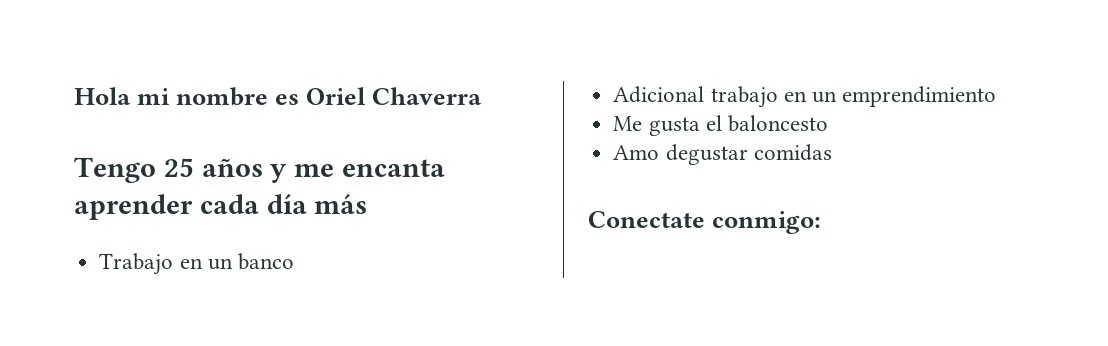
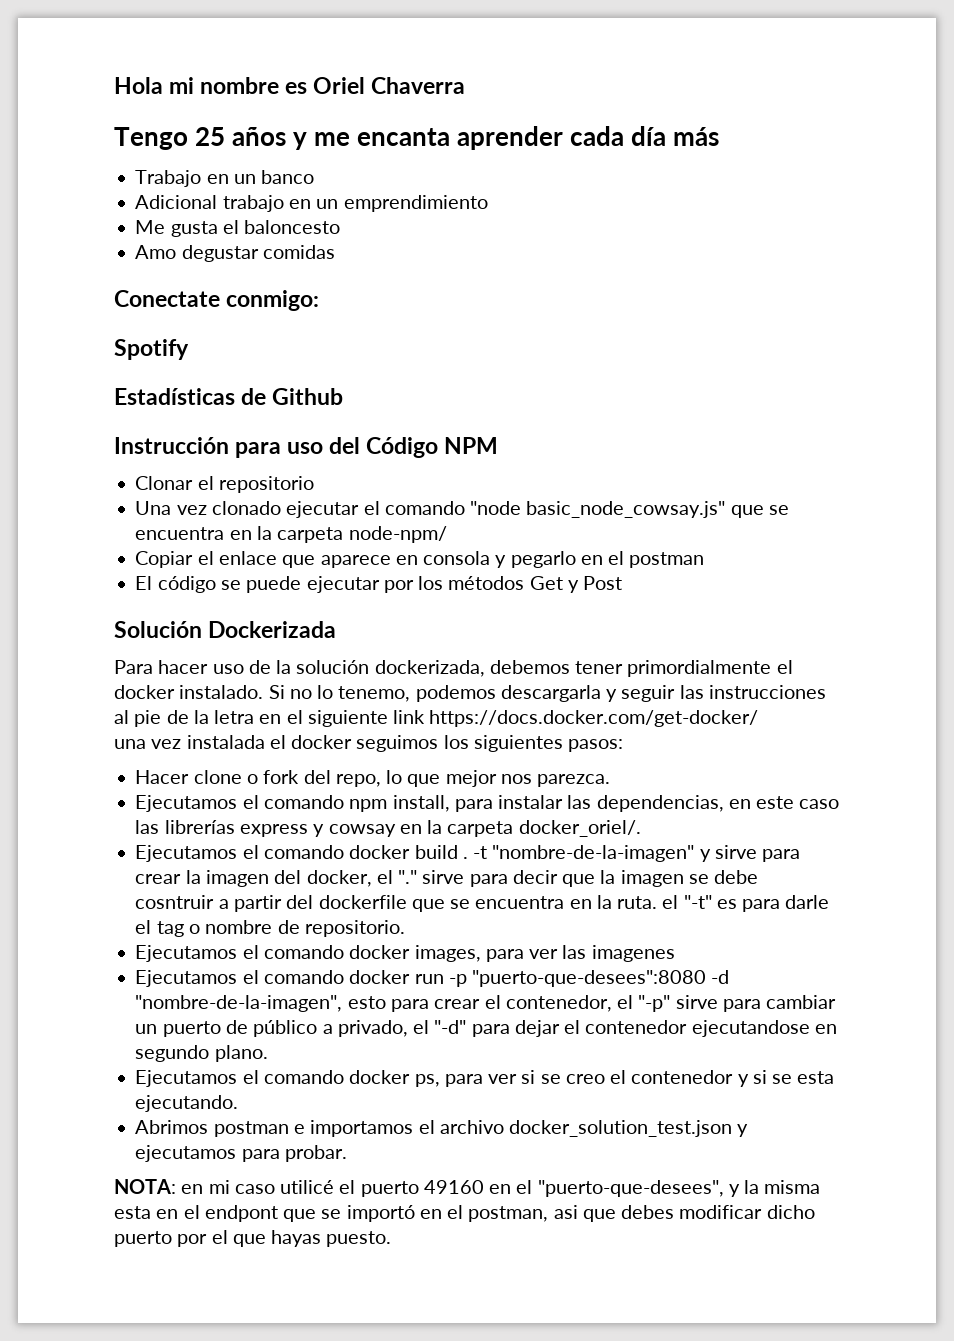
+ Spotify
+ Estadísticas de Github
+ Instrucción para uso del Código NPM
+ Clonar el repositorio
+ Una vez clonado ejecutar el comando "node basic_node_cowsay.js" que se encuentra en la carpeta node-npm/
+ Copiar el enlace que aparece en consola y pegarlo en el postman
+ El código se puede ejecutar por los métodos Get y Post
+ Solución Dockerizada
+ Para hacer uso de la solución dockerizada, debemos tener primordialmente el docker instalado. Si no lo tenemo, podemos descargarla y seguir las instrucciones al pie de la letra en el siguiente link https://docs.docker.com/get-docker/
+ una vez instalada el docker seguimos los siguientes pasos:
+ Hacer clone o fork del repo, lo que mejor nos parezca.
+ Ejecutamos el comando npm install, para instalar las dependencias, en este caso las librerías express y cowsay en la carpeta docker_oriel/.
+ Ejecutamos el comando docker build . -t "nombre-de-la-imagen" y sirve para crear la imagen del docker, el "." sirve para decir que la imagen se debe cosntruir a partir del dockerfile que se encuentra en la ruta. el "-t" es para darle el tag o nombre de repositorio.
+ Ejecutamos el comando docker images, para ver las imagenes
+ Ejecutamos el comando docker run -p "puerto-que-desees":8080 -d "nombre-de-la-imagen", esto para crear el contenedor, el "-p" sirve para cambiar un puerto de público a privado, el "-d" para dejar el contenedor ejecutandose en segundo plano.
+ Ejecutamos el comando docker ps, para ver si se creo el contenedor y si se esta ejecutando.
+ Abrimos postman e importamos el archivo docker_solution_test.json y ejecutamos para probar.
+ NOTA: en mi caso utilicé el puerto 49160 en el "puerto-que-desees", y la misma esta en el endpont que se importó en el postman, asi que debes modificar dicho puerto por el que hayas puesto.

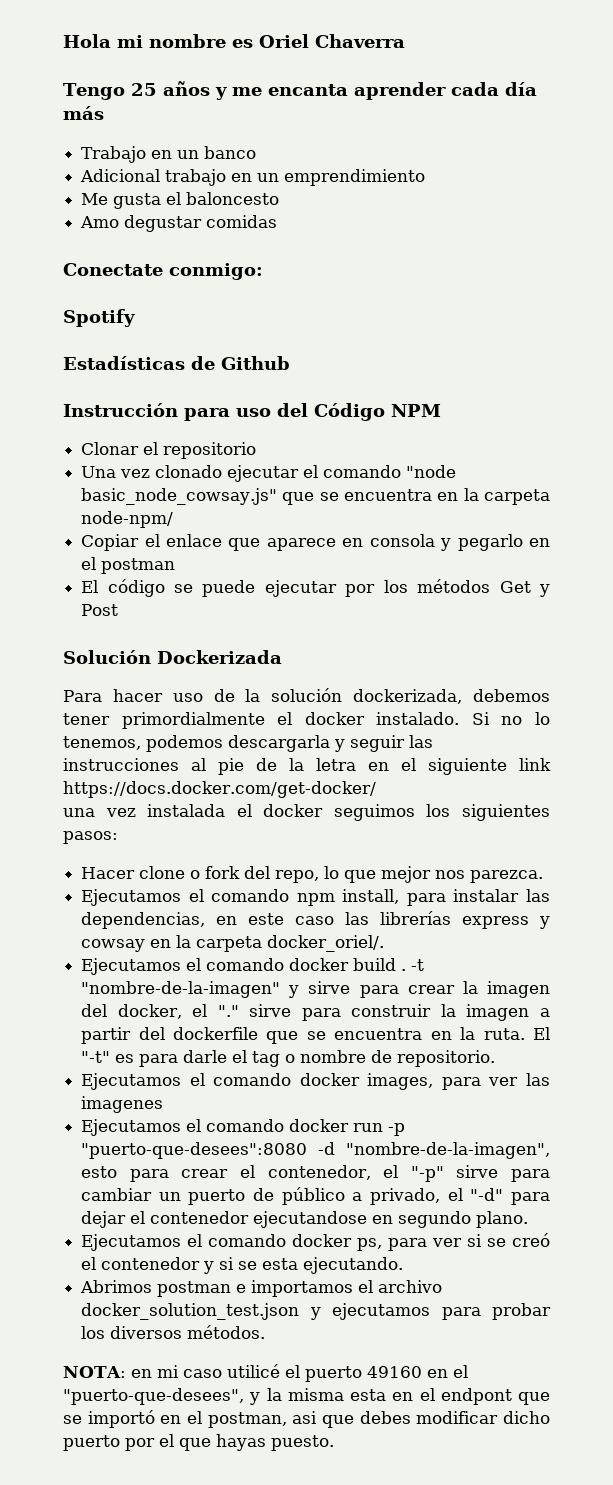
- Si no lo tenemo, podemos descargarla y seguir las instrucciones al pie de la letra en el siguiente link https://docs.docker.com/get-docker/
+ Si no lo tenemos, podemos descargarla y seguir las instrucciones al pie de la letra en el siguiente link https://docs.docker.com/get-docker/
- -t "nombre-de-la-imagen" y sirve para crear la imagen del docker, el "." sirve para decir que la imagen se debe cosntruir a partir del dockerfile que se encuentra en la ruta. el "-t" es para darle el tag o nombre de repositorio.
+ -t "nombre-de-la-imagen" y sirve para crear la imagen del docker, el "." sirve para construir la imagen a partir del dockerfile que se encuentra en la ruta. El "-t" es para darle el tag o nombre de repositorio.
- Ejecutamos el comando docker ps, para ver si se creo el contenedor y si se esta ejecutando.
+ Ejecutamos el comando docker ps, para ver si se creó el contenedor y si se esta ejecutando.
- Abrimos postman e importamos el archivo docker_solution_test.json y ejecutamos para probar.
+ Abrimos postman e importamos el archivo docker_solution_test.json y ejecutamos para probar los diversos métodos.

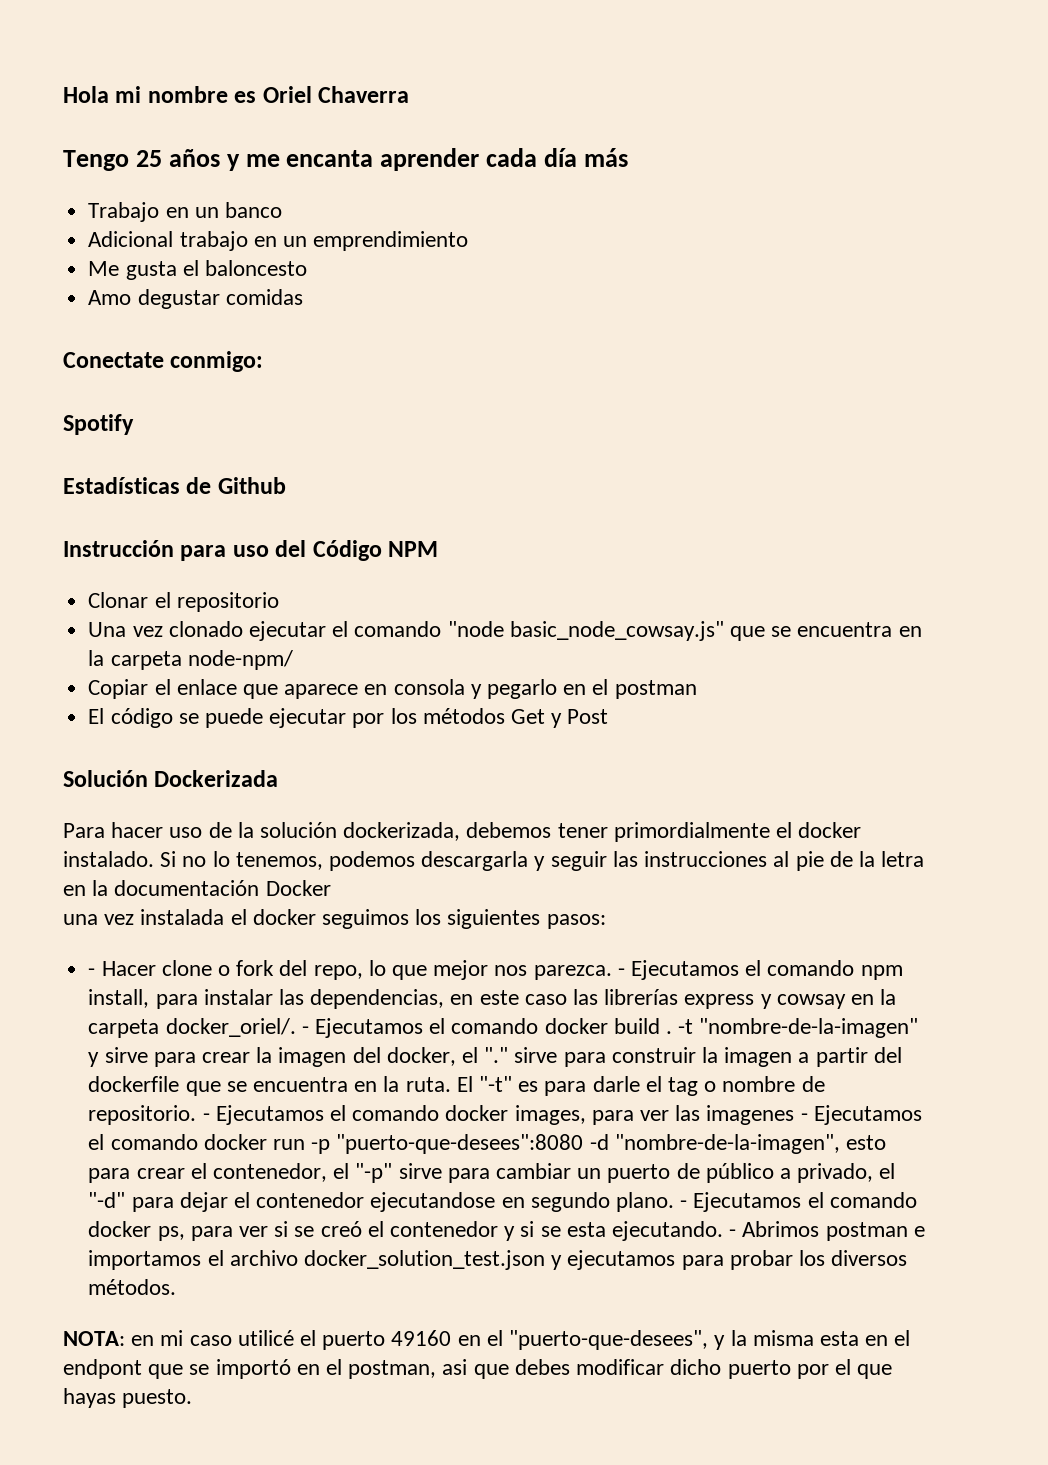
- Si no lo tenemos, podemos descargarla y seguir las instrucciones al pie de la letra en el siguiente link https://docs.docker.com/get-docker/
+ Si no lo tenemos, podemos descargarla y seguir las instrucciones al pie de la letra en la documentación Docker
- Hacer clone o fork del repo, lo que mejor nos parezca.
- Ejecutamos el comando npm install, para instalar las dependencias, en este caso las librerías express y cowsay en la carpeta docker_oriel/.
- Ejecutamos el comando docker build .
+ - Hacer clone o fork del repo, lo que mejor nos parezca. - Ejecutamos el comando npm install, para instalar las dependencias, en este caso las librerías express y cowsay en la carpeta docker_oriel/. - Ejecutamos el comando docker build .
- El "-t" es para darle el tag o nombre de repositorio.
- Ejecutamos el comando docker images, para ver las imagenes
- Ejecutamos el comando docker run -p "puerto-que-desees":8080 -d "nombre-de-la-imagen", esto para crear el contenedor, el "-p" sirve para cambiar un puerto de público a privado, el "-d" para dejar el contenedor ejecutandose en segundo plano.
- Ejecutamos el comando docker ps, para ver si se creó el contenedor y si se esta ejecutando.
- Abrimos postman e importamos el archivo docker_solution_test.json y ejecutamos para probar los diversos métodos.
+ El "-t" es para darle el tag o nombre de repositorio. - Ejecutamos el comando docker images, para ver las imagenes - Ejecutamos el comando docker run -p "puerto-que-desees":8080 -d "nombre-de-la-imagen", esto para crear el contenedor, el "-p" sirve para cambiar un puerto de público a privado, el "-d" para dejar el contenedor ejecutandose en segundo plano. - Ejecutamos el comando docker ps, para ver si se creó el contenedor y si se esta ejecutando. - Abrimos postman e importamos el archivo docker_solution_test.json y ejecutamos para probar los diversos métodos.

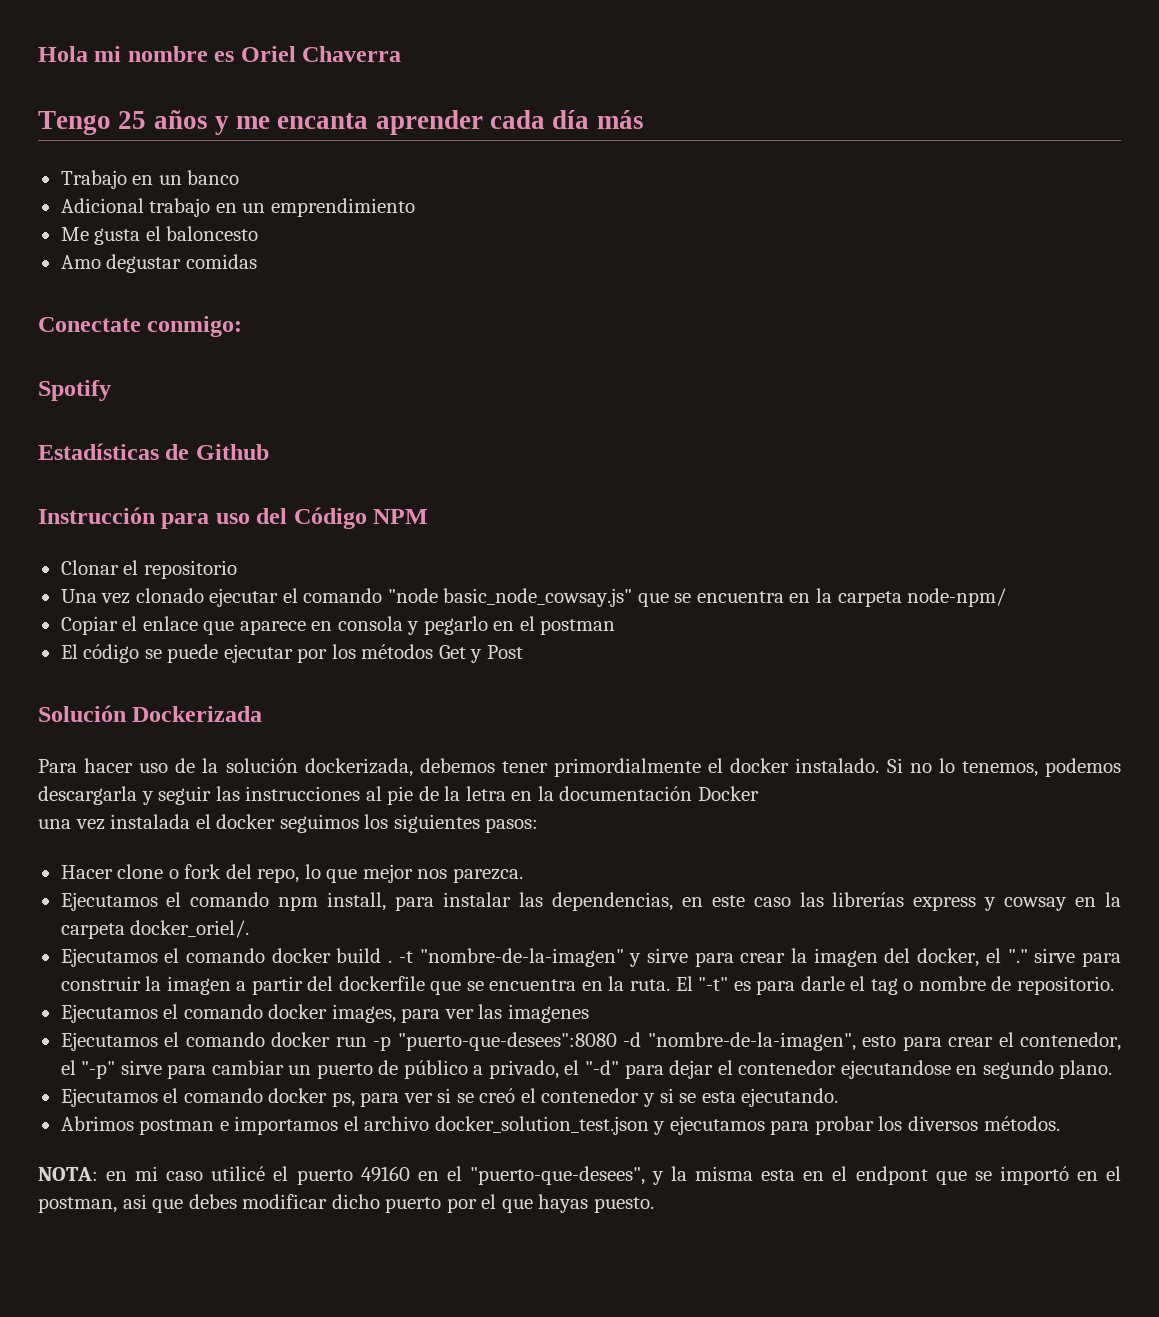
- - Hacer clone o fork del repo, lo que mejor nos parezca. - Ejecutamos el comando npm install, para instalar las dependencias, en este caso las librerías express y cowsay en la carpeta docker_oriel/. - Ejecutamos el comando docker build .
+ Hacer clone o fork del repo, lo que mejor nos parezca.
+ Ejecutamos el comando npm install, para instalar las dependencias, en este caso las librerías express y cowsay en la carpeta docker_oriel/.
+ Ejecutamos el comando docker build .
- El "-t" es para darle el tag o nombre de repositorio. - Ejecutamos el comando docker images, para ver las imagenes - Ejecutamos el comando docker run -p "puerto-que-desees":8080 -d "nombre-de-la-imagen", esto para crear el contenedor, el "-p" sirve para cambiar un puerto de público a privado, el "-d" para dejar el contenedor ejecutandose en segundo plano. - Ejecutamos el comando docker ps, para ver si se creó el contenedor y si se esta ejecutando. - Abrimos postman e importamos el archivo docker_solution_test.json y ejecutamos para probar los diversos métodos.
+ El "-t" es para darle el tag o nombre de repositorio.
+ Ejecutamos el comando docker images, para ver las imagenes
+ Ejecutamos el comando docker run -p "puerto-que-desees":8080 -d "nombre-de-la-imagen", esto para crear el contenedor, el "-p" sirve para cambiar un puerto de público a privado, el "-d" para dejar el contenedor ejecutandose en segundo plano.
+ Ejecutamos el comando docker ps, para ver si se creó el contenedor y si se esta ejecutando.
+ Abrimos postman e importamos el archivo docker_solution_test.json y ejecutamos para probar los diversos métodos.

